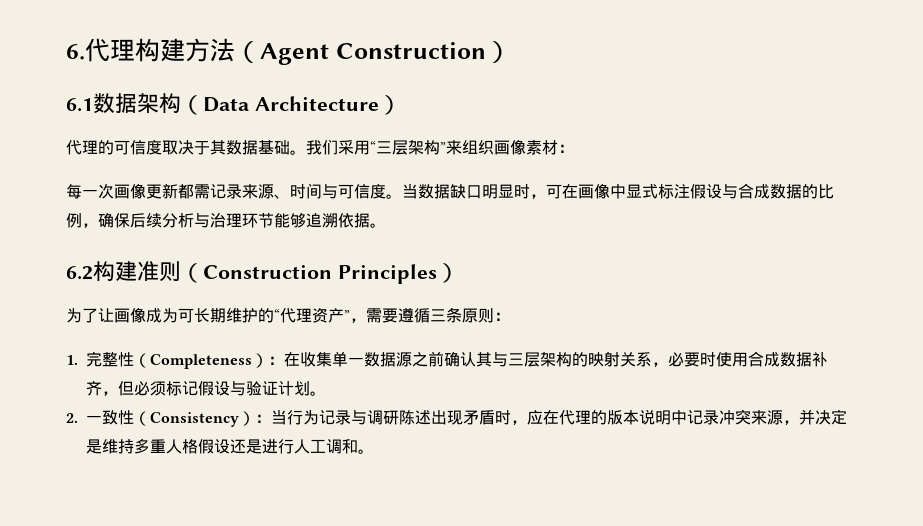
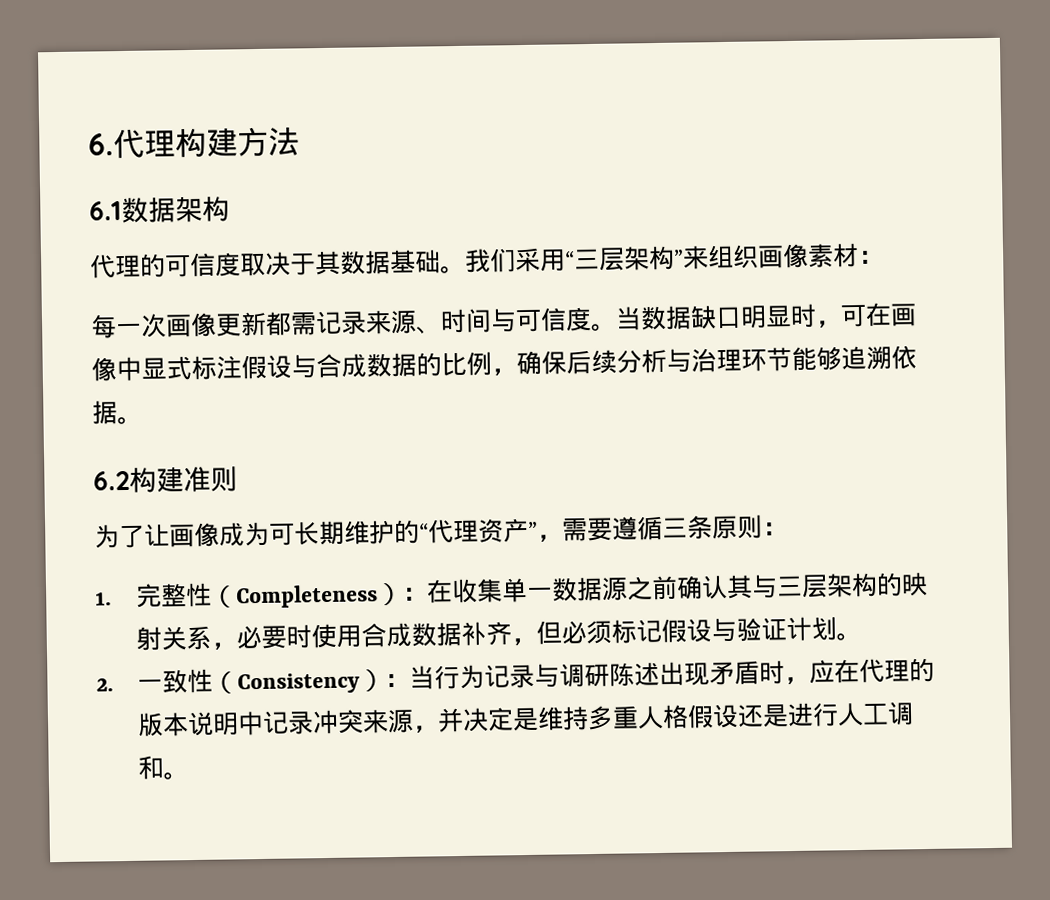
- 6.代理构建方法（Agent Construction）
+ 6.代理构建方法
- 6.1数据架构（Data Architecture）
+ 6.1数据架构
- 6.2构建准则（Construction Principles）
+ 6.2构建准则

